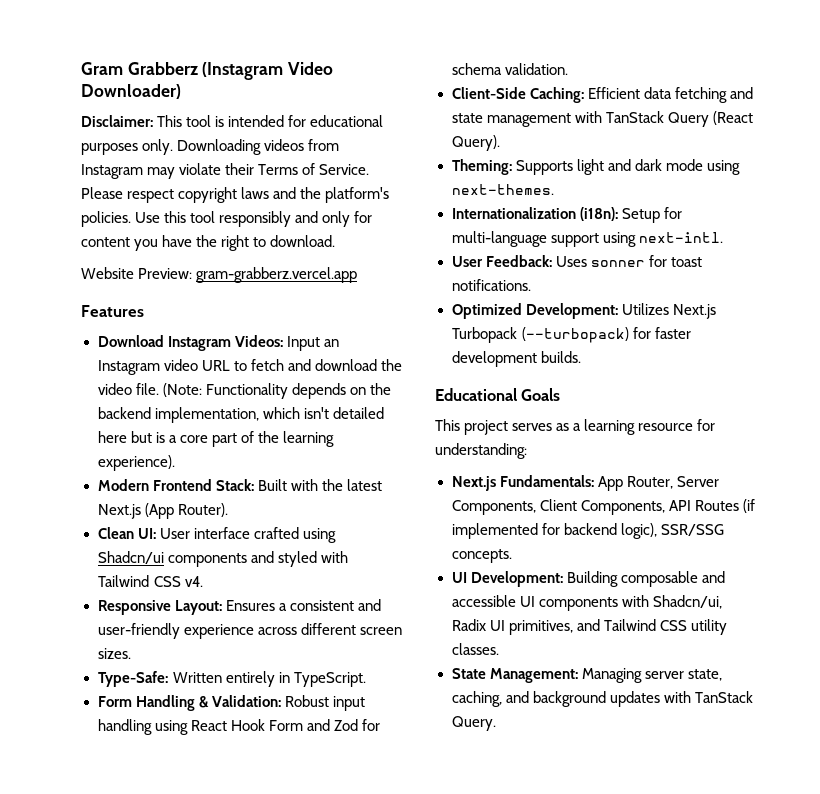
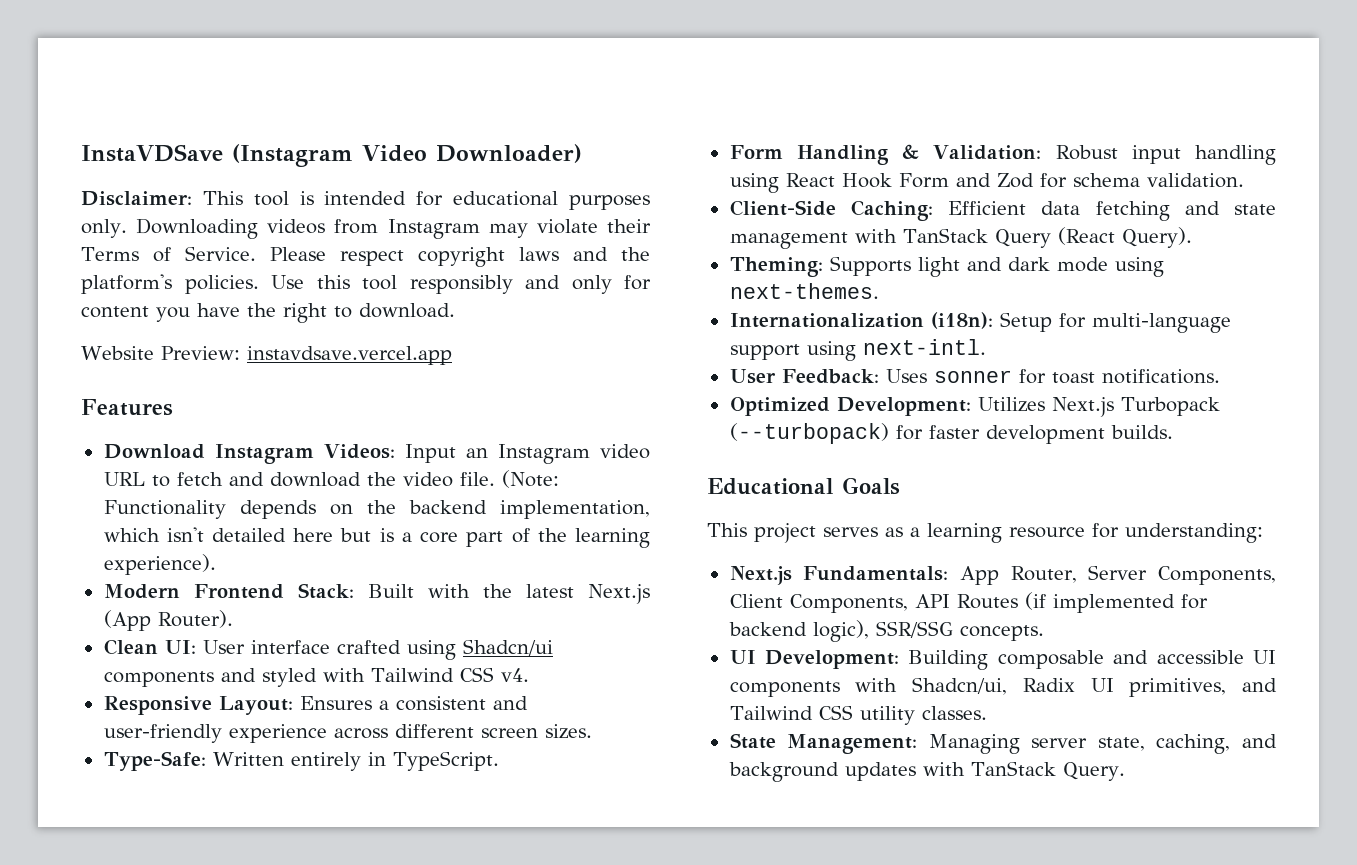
- Gram Grabberz (Instagram Video Downloader)
+ InstaVDSave (Instagram Video Downloader)
- Website Preview: gram-grabberz.vercel.app
+ Website Preview: instavdsave.vercel.app

